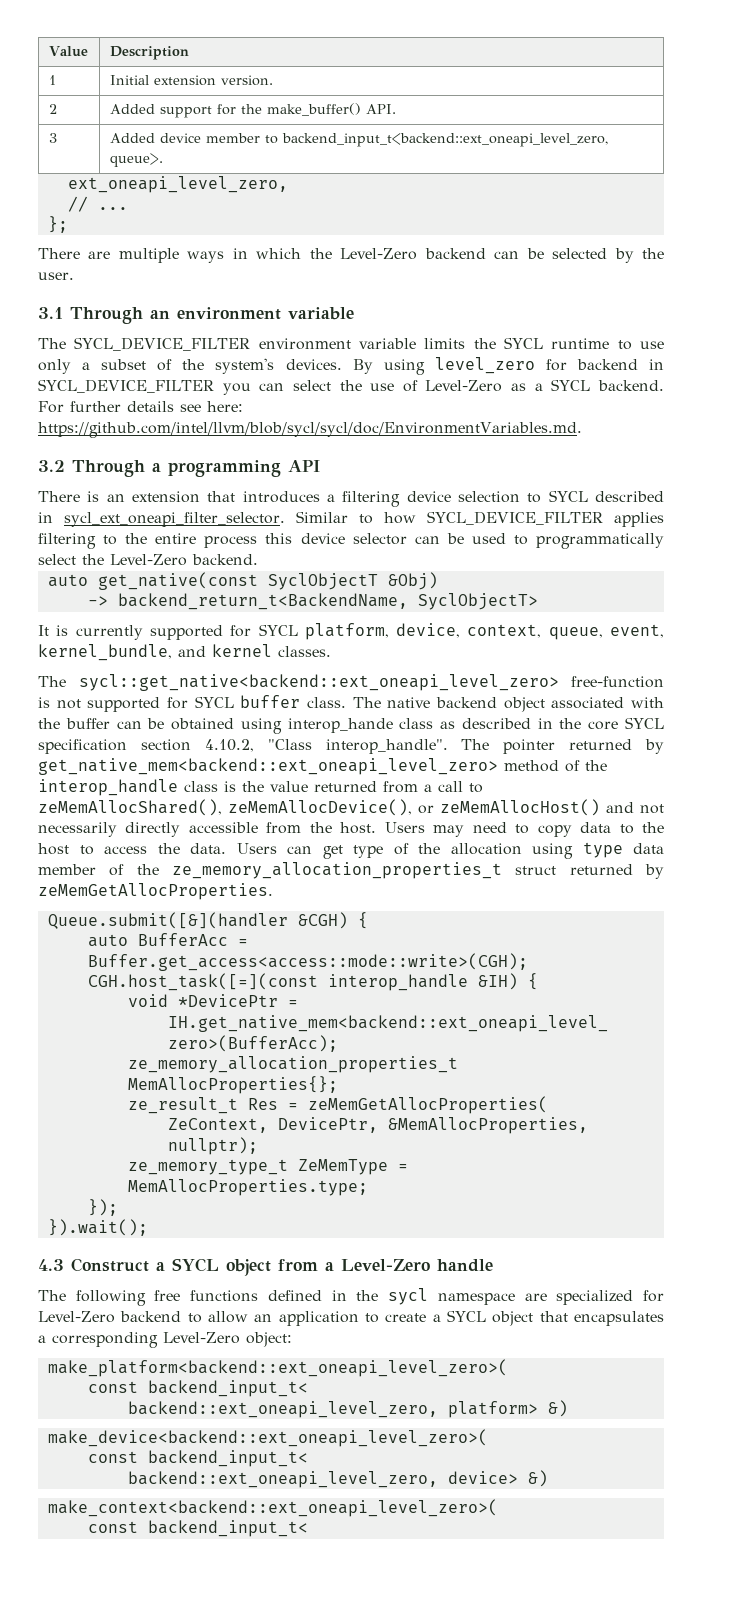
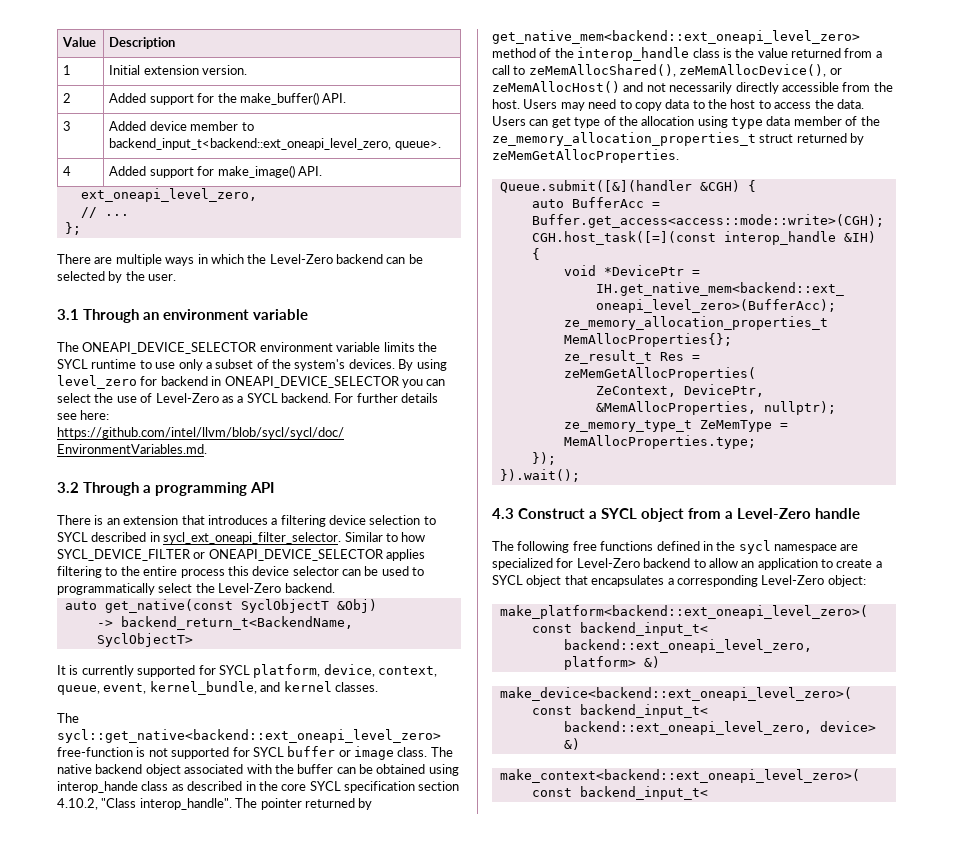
+ 4 | Added support for make_image() API.
- The SYCL_DEVICE_FILTER environment variable limits the SYCL runtime to use only a subset of the system's devices.
+ The ONEAPI_DEVICE_SELECTOR environment variable limits the SYCL runtime to use only a subset of the system's devices.
- By using level_zero for backend in SYCL_DEVICE_FILTER you can select the use of Level-Zero as a SYCL backend.
+ By using level_zero for backend in ONEAPI_DEVICE_SELECTOR you can select the use of Level-Zero as a SYCL backend.
- Similar to how SYCL_DEVICE_FILTER applies filtering to the entire process this device selector can be used to programmatically select the Level-Zero backend.
+ Similar to how SYCL_DEVICE_FILTER or ONEAPI_DEVICE_SELECTOR applies filtering to the entire process this device selector can be used to programmatically select the Level-Zero backend.
- The sycl::get_native<backend::ext_oneapi_level_zero> free-function is not supported for SYCL buffer class.
+ The sycl::get_native<backend::ext_oneapi_level_zero> free-function is not supported for SYCL buffer or image class.

